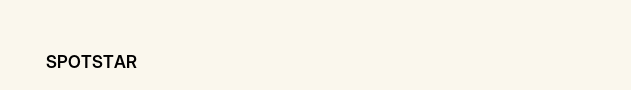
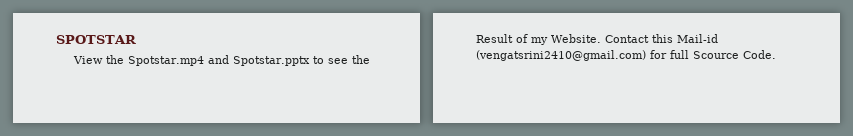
+ View the Spotstar.mp4 and Spotstar.pptx to see the Result of my Website. Contact this Mail-id (vengatsrini2410@gmail.com) for full Scource Code.

